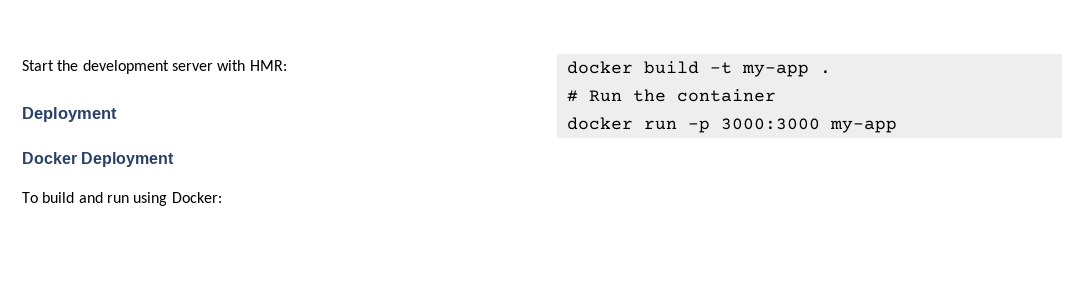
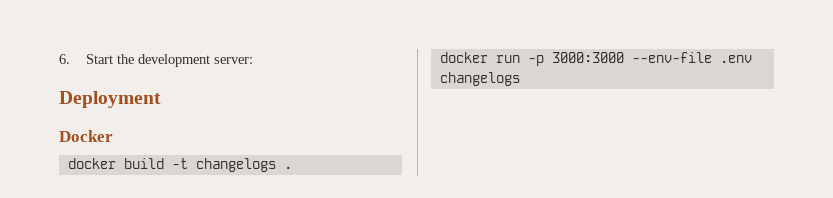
- Start the development server with HMR:
+ 6. Start the development server:
- Docker Deployment
- To build and run using Docker:
+ Docker
- docker build -t my-app .
+ docker build -t changelogs .
- # Run the container
- docker run -p 3000:3000 my-app
+ docker run -p 3000:3000 --env-file .env changelogs

